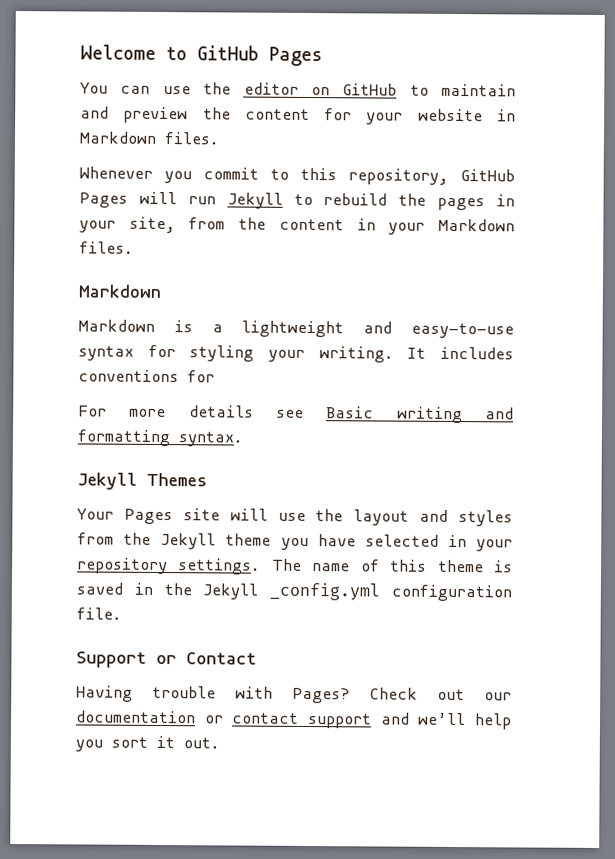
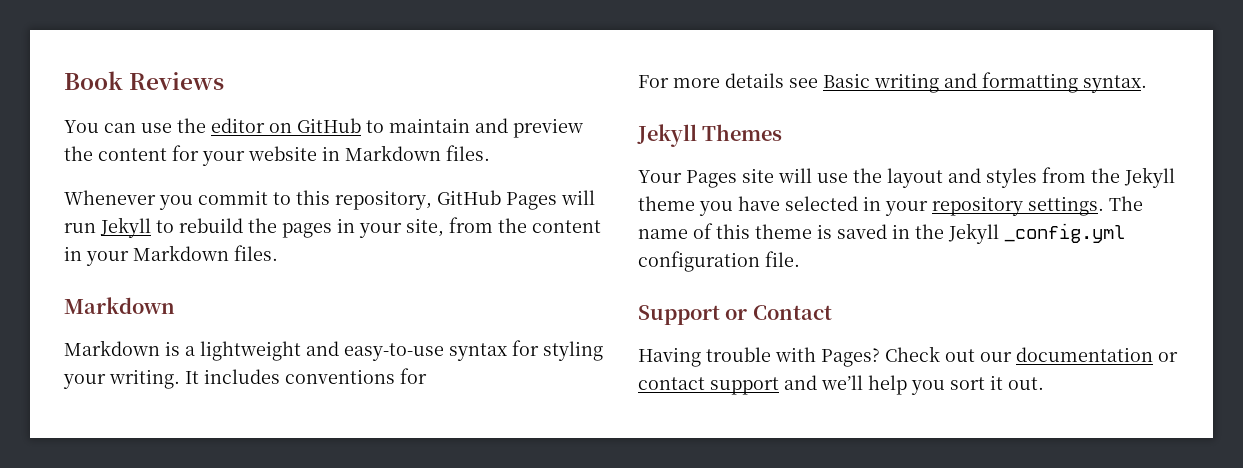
- Welcome to GitHub Pages
+ Book Reviews

